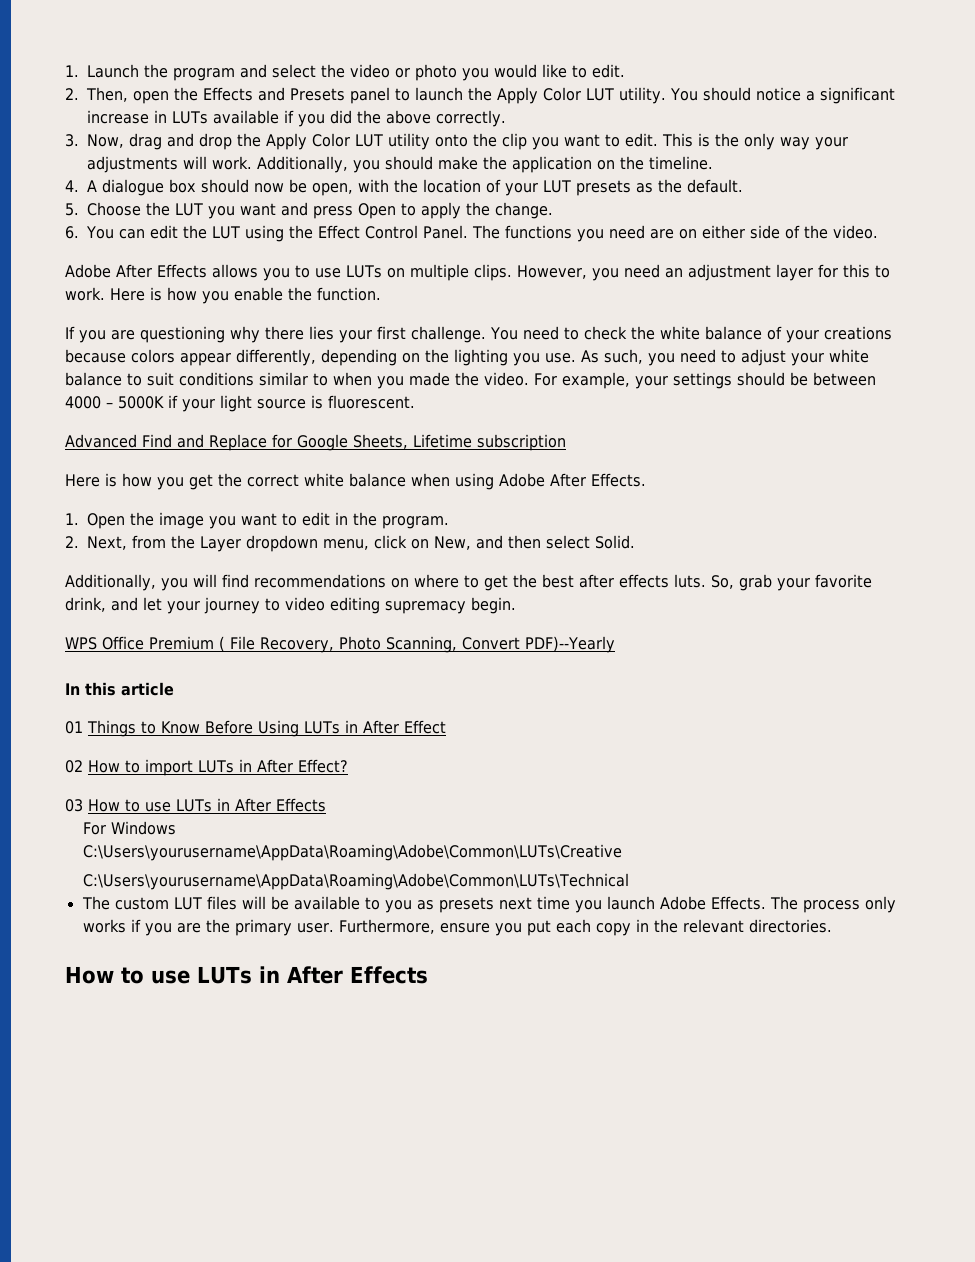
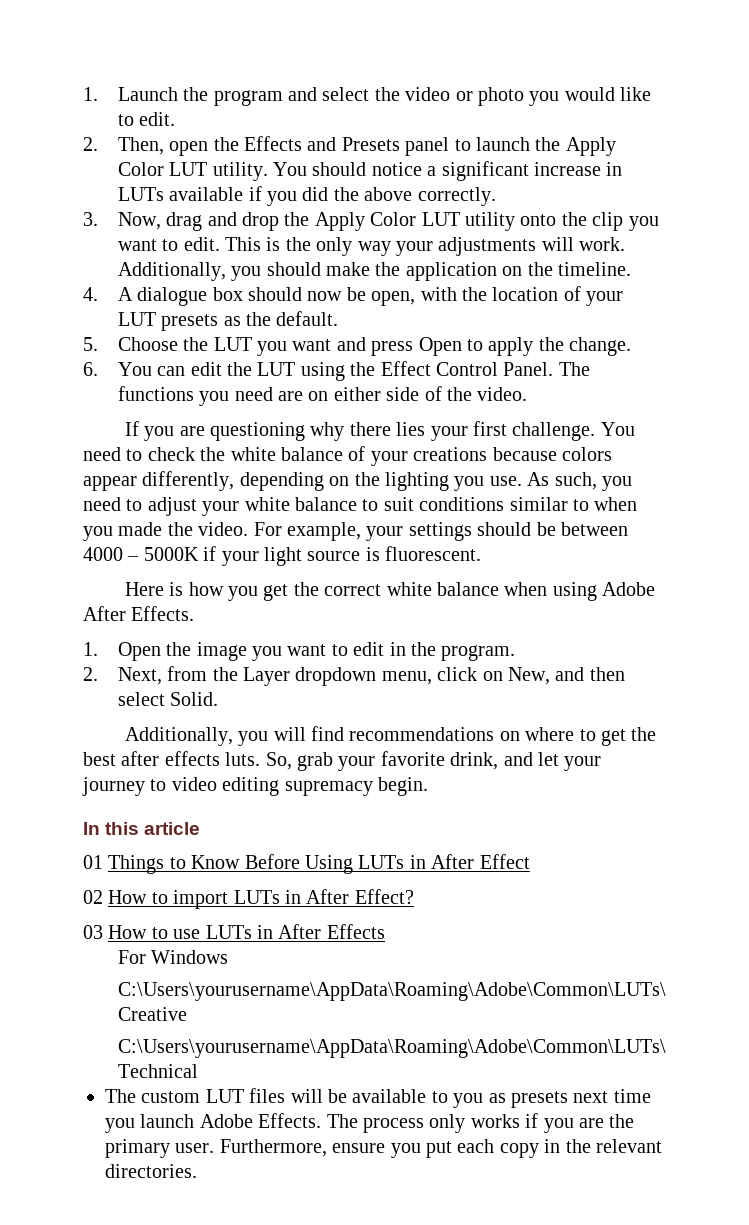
- Adobe After Effects allows you to use LUTs on multiple clips. However, you need an adjustment layer for this to work. Here is how you enable the function.
- Advanced Find and Replace for Google Sheets, Lifetime subscription
- WPS Office Premium ( File Recovery, Photo Scanning, Convert PDF)--Yearly
  Furthermore, ensure you put each copy in the relevant directories.
- How to use LUTs in After Effects

